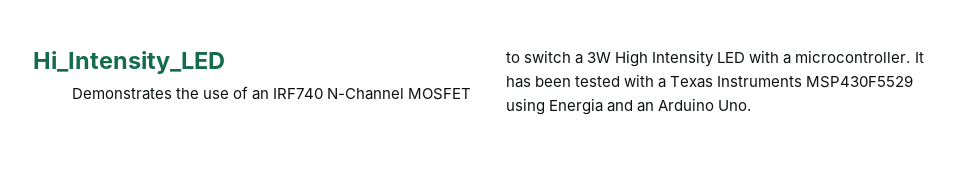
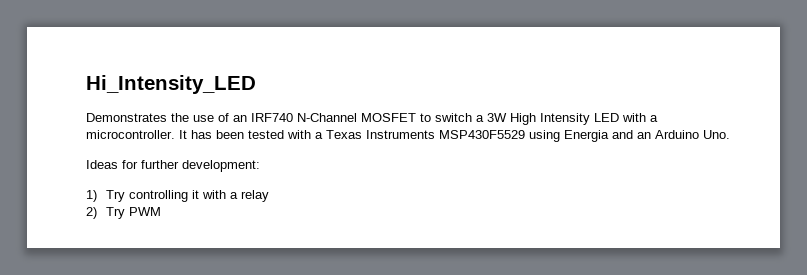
+ Ideas for further development:
+ 1) Try controlling it with a relay
+ 2) Try PWM

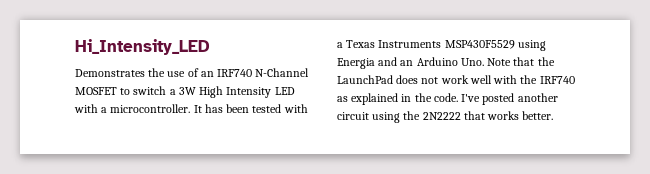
- It has been tested with a Texas Instruments MSP430F5529 using Energia and an Arduino Uno.
- Ideas for further development:
- 1) Try controlling it with a relay
- 2) Try PWM
+ It has been tested with a Texas Instruments MSP430F5529 using Energia and an Arduino Uno. Note that the LaunchPad does not work well with the IRF740 as explained in the code. I've posted another circuit using the 2N2222 that works better.

